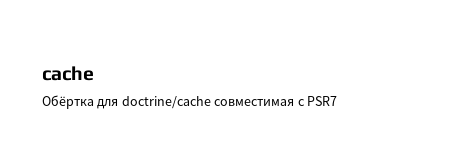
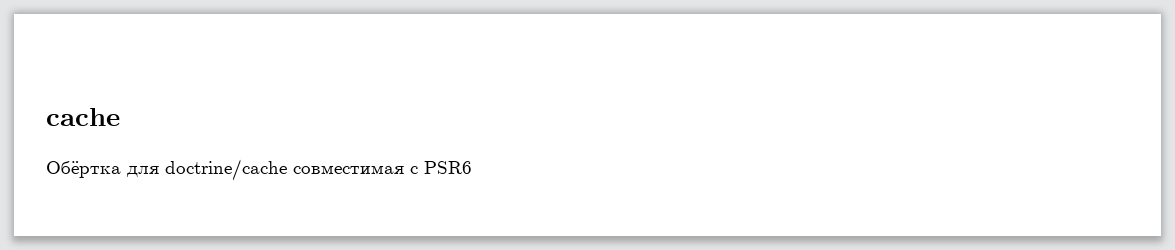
- Обёртка для doctrine/cache совместимая с PSR7
+ Обёртка для doctrine/cache совместимая с PSR6

